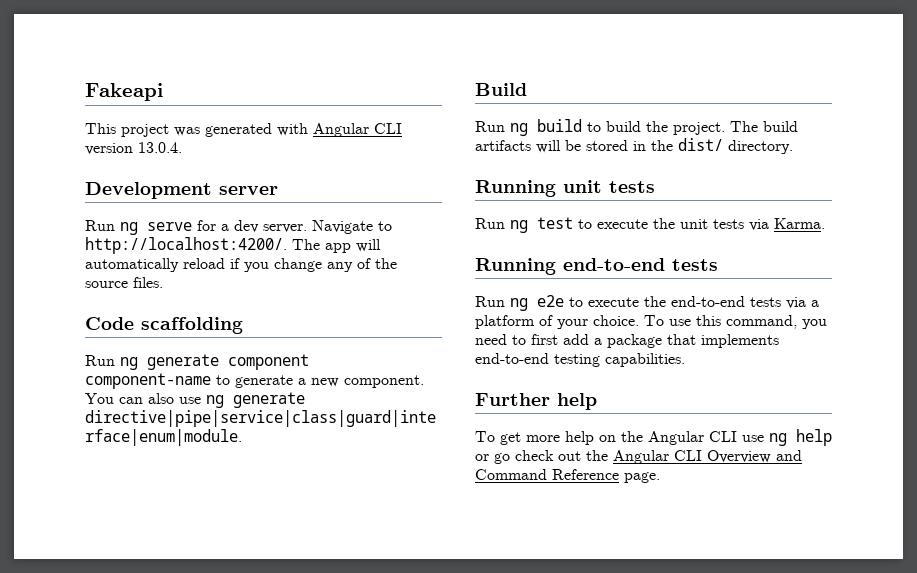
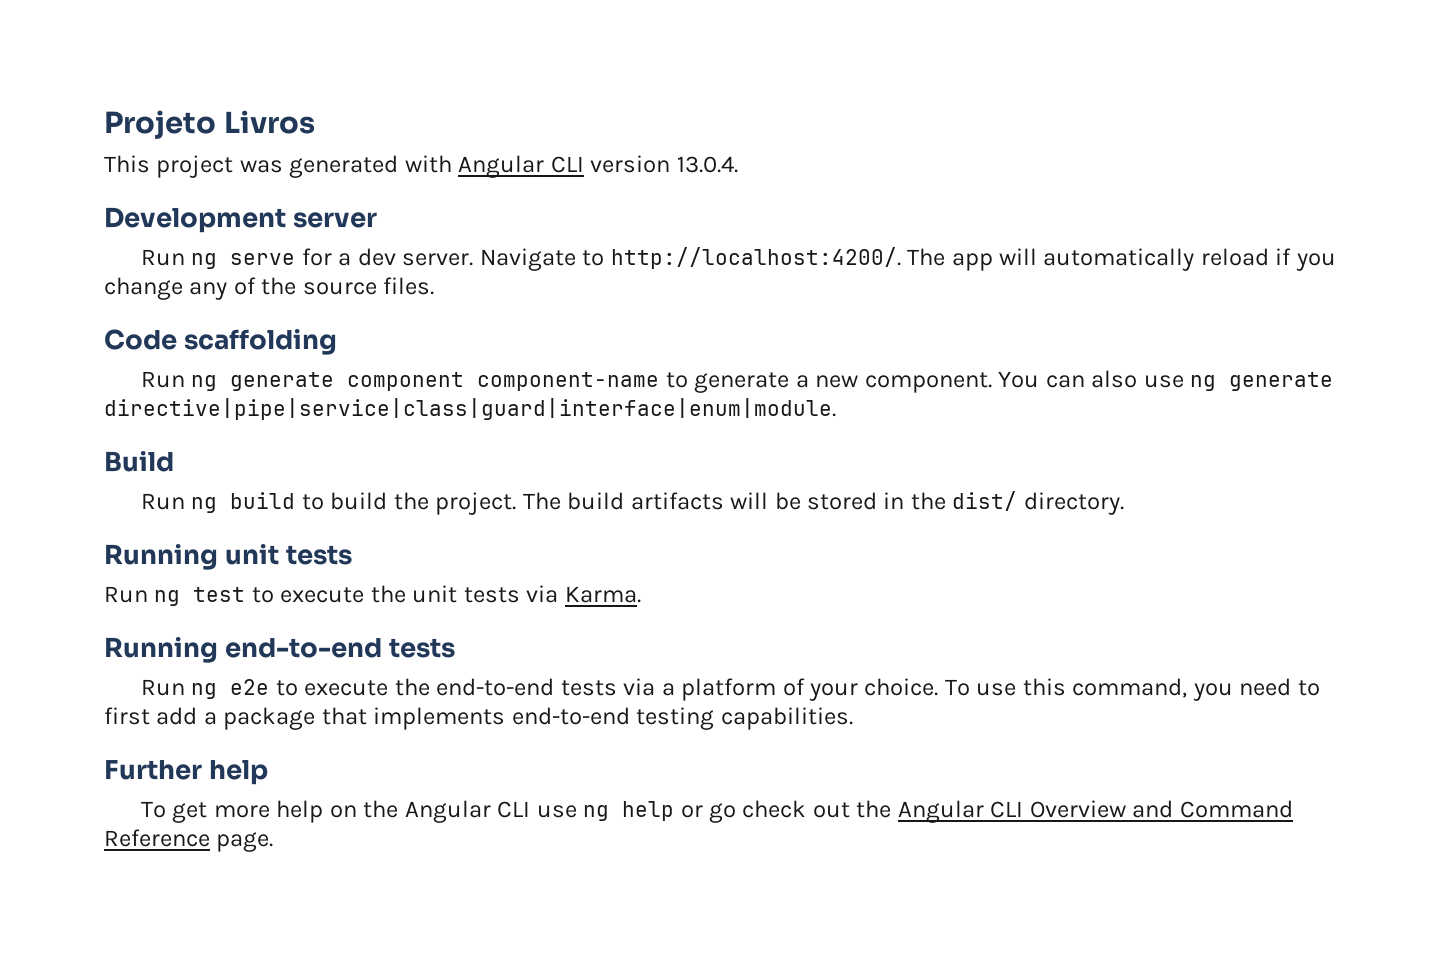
- Fakeapi
+ Projeto Livros

